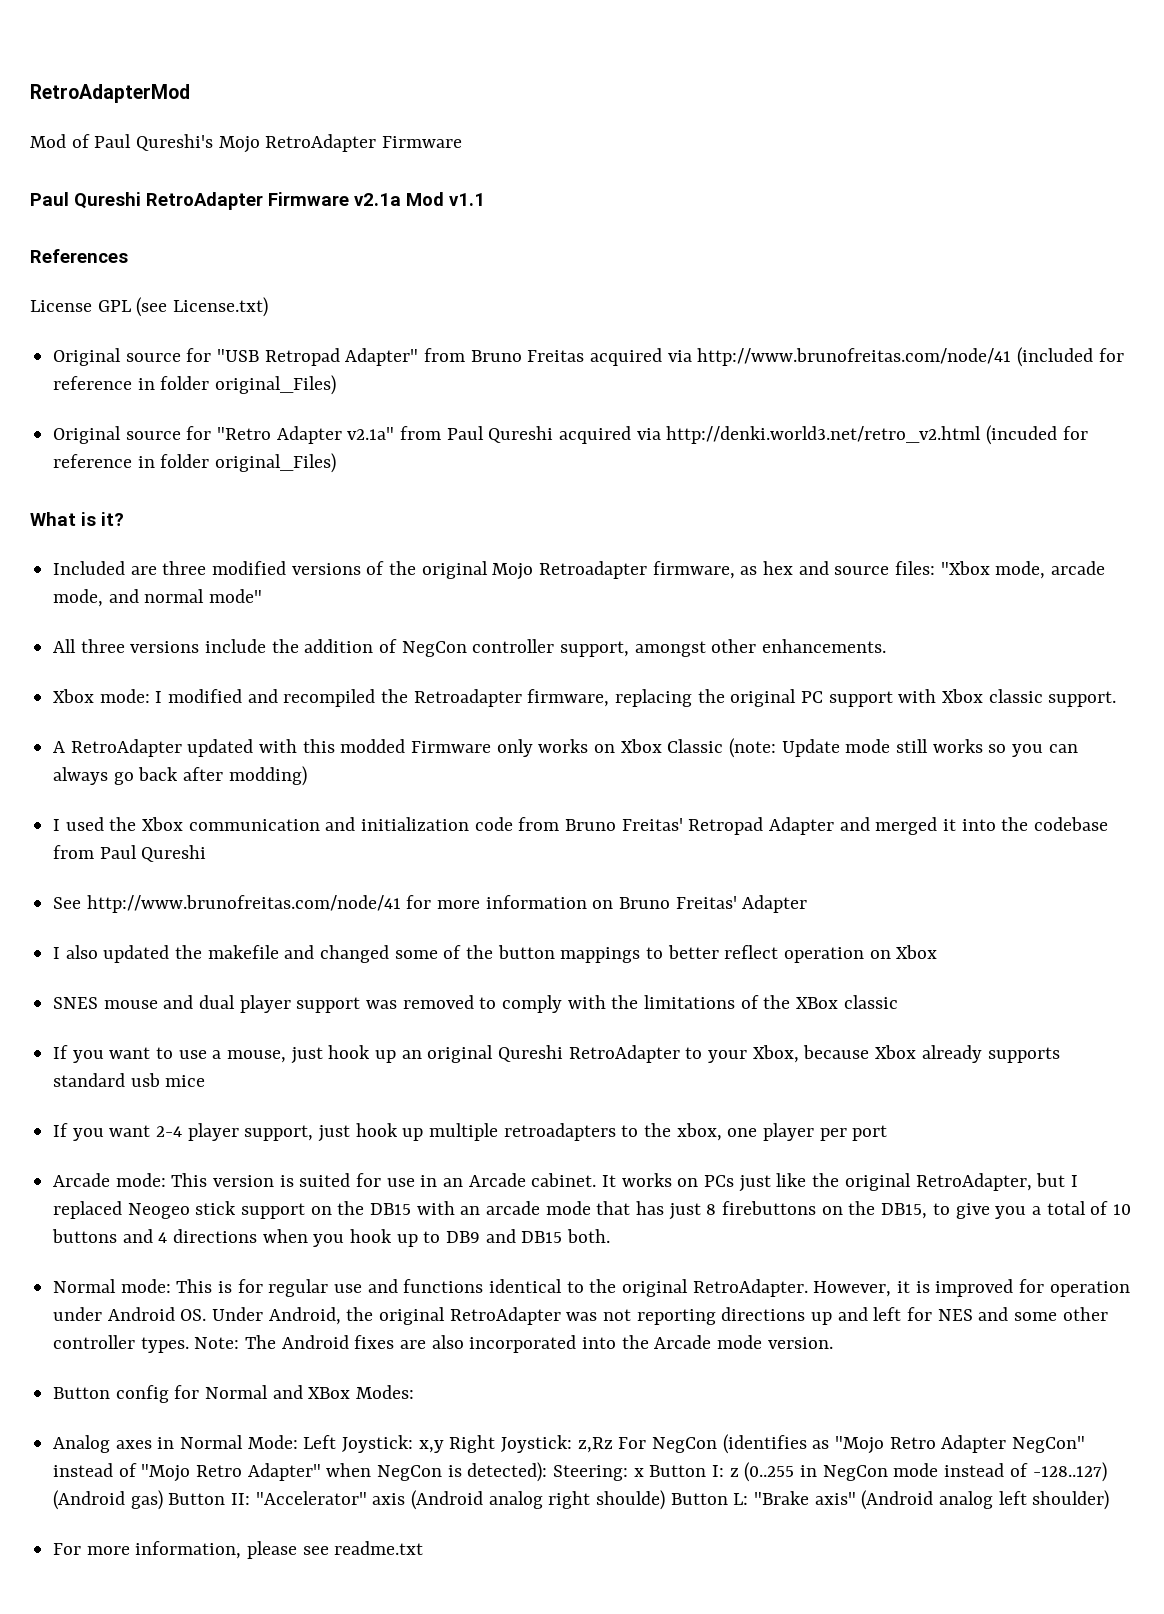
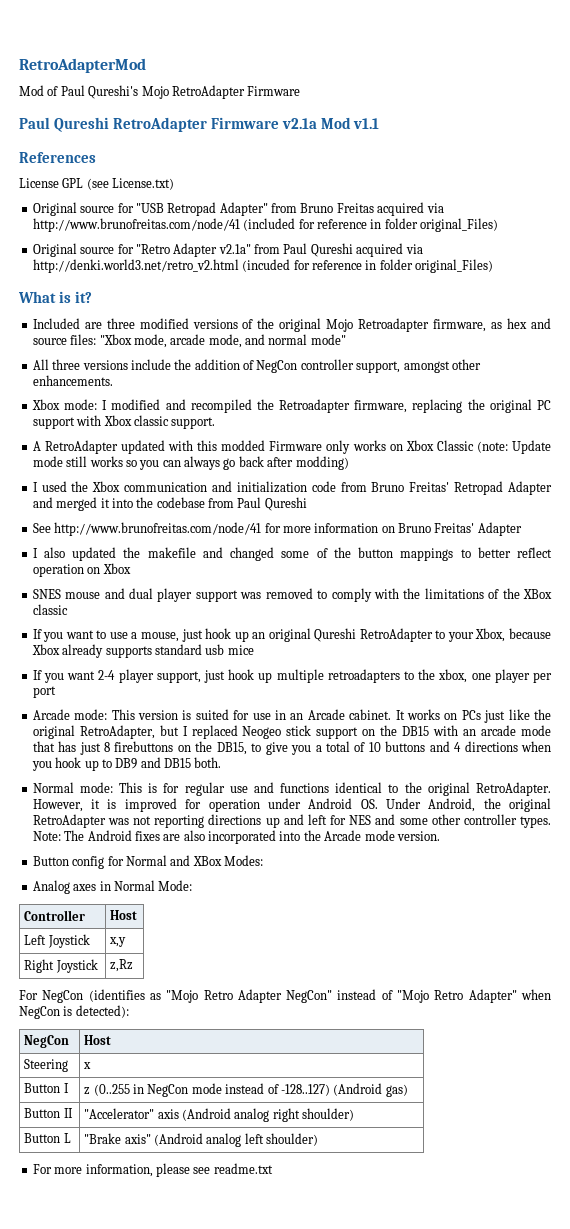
- Analog axes in Normal Mode: Left Joystick: x,y Right Joystick: z,Rz For NegCon (identifies as "Mojo Retro Adapter NegCon" instead of "Mojo Retro Adapter" when NegCon is detected): Steering: x Button I: z (0..255 in NegCon mode instead of -128..127) (Android gas) Button II: "Accelerator" axis (Android analog right shoulde) Button L: "Brake axis" (Android analog left shoulder)
+ Analog axes in Normal Mode:
+ Controller | Host
+ Left Joystick | x,y
+ Right Joystick | z,Rz
+ For NegCon (identifies as "Mojo Retro Adapter NegCon" instead of "Mojo Retro Adapter" when NegCon is detected):
+ NegCon | Host
+ Steering | x
+ Button I | z (0..255 in NegCon mode instead of -128..127) (Android gas)
+ Button II | "Accelerator" axis (Android analog right shoulder)
+ Button L | "Brake axis" (Android analog left shoulder)

